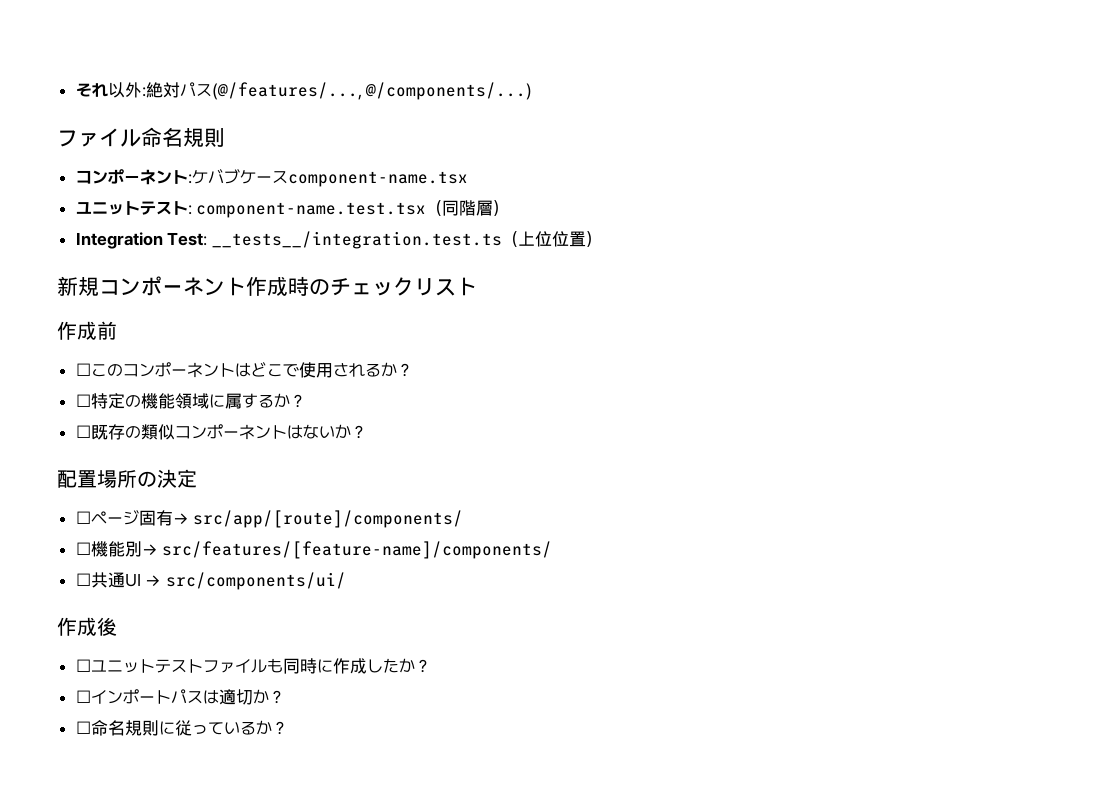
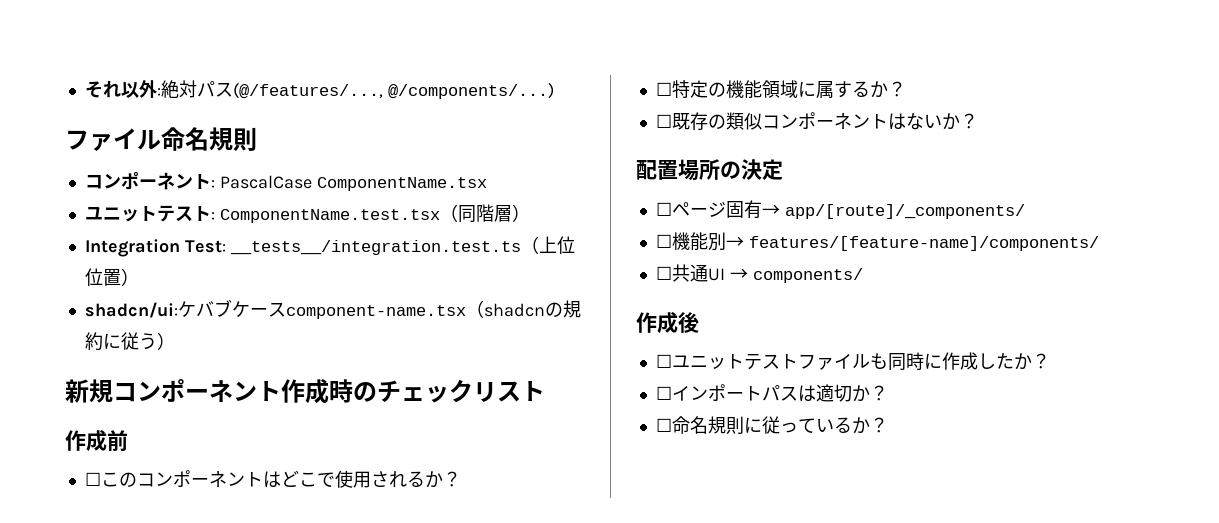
- コンポーネント:ケバブケースcomponent-name.tsx
+ コンポーネント: PascalCase ComponentName.tsx
- ユニットテスト: component-name.test.tsx（同階層）
+ ユニットテスト: ComponentName.test.tsx（同階層）
+ shadcn/ui:ケバブケースcomponent-name.tsx（shadcnの規約に従う）
- ☐ページ固有→ src/app/[route]/components/
+ ☐ページ固有→ app/[route]/_components/
- ☐機能別→ src/features/[feature-name]/components/
+ ☐機能別→ features/[feature-name]/components/
- ☐共通UI → src/components/ui/
+ ☐共通UI → components/

